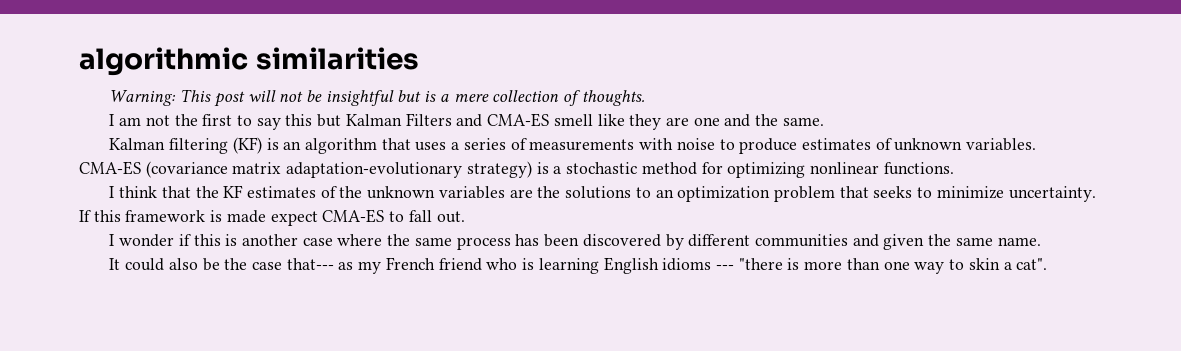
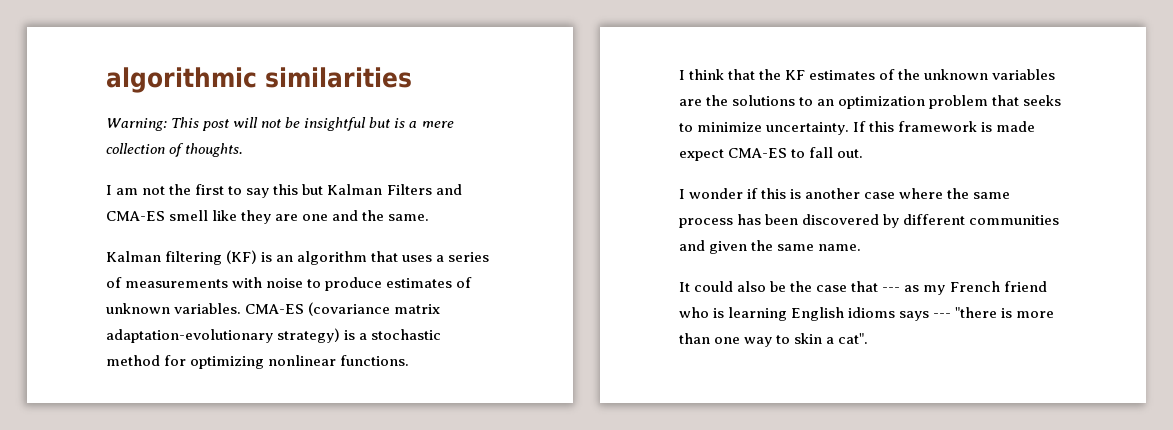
- It could also be the case that--- as my French friend who is learning English idioms --- "there is more than one way to skin a cat".
+ It could also be the case that --- as my French friend who is learning English idioms says --- "there is more than one way to skin a cat".

